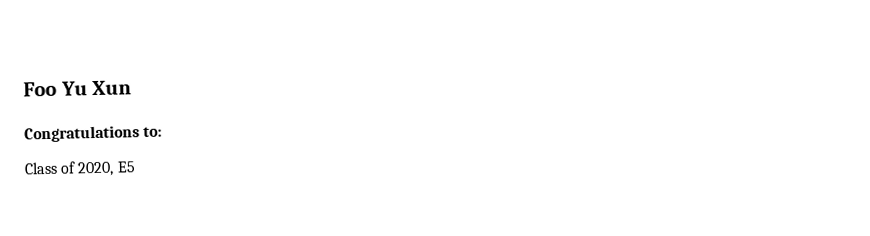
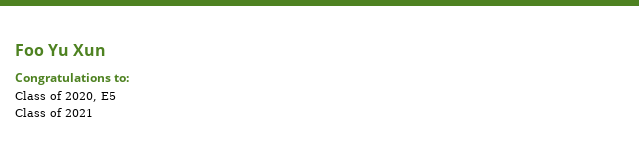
+ Class of 2021

